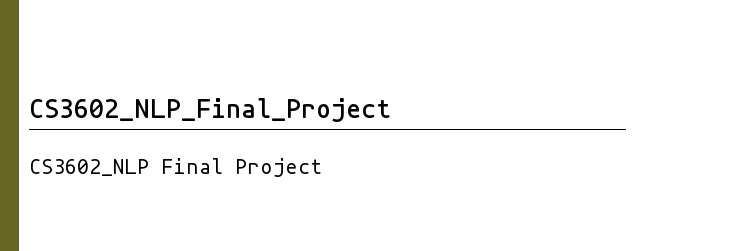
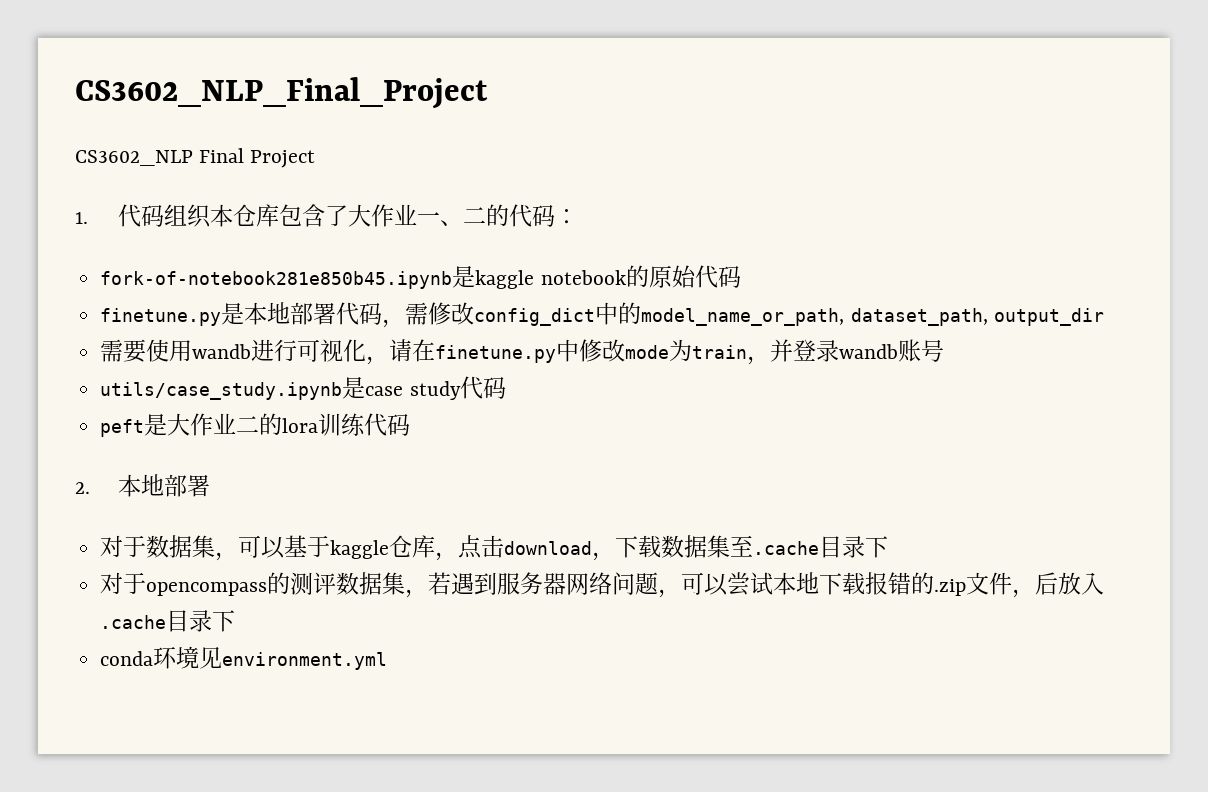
+ 1.代码组织本仓库包含了大作业一、二的代码：
+ fork-of-notebook281e850b45.ipynb是kaggle notebook的原始代码
+ finetune.py是本地部署代码，需修改config_dict中的model_name_or_path, dataset_path, output_dir
+ 需要使用wandb进行可视化，请在finetune.py中修改mode为train，并登录wandb账号
+ utils/case_study.ipynb是case study代码
+ peft是大作业二的lora训练代码
+ 2.本地部署
+ 对于数据集，可以基于kaggle仓库，点击download，下载数据集至.cache目录下
+ 对于opencompass的测评数据集，若遇到服务器网络问题，可以尝试本地下载报错的.zip文件，后放入.cache目录下
+ conda环境见environment.yml

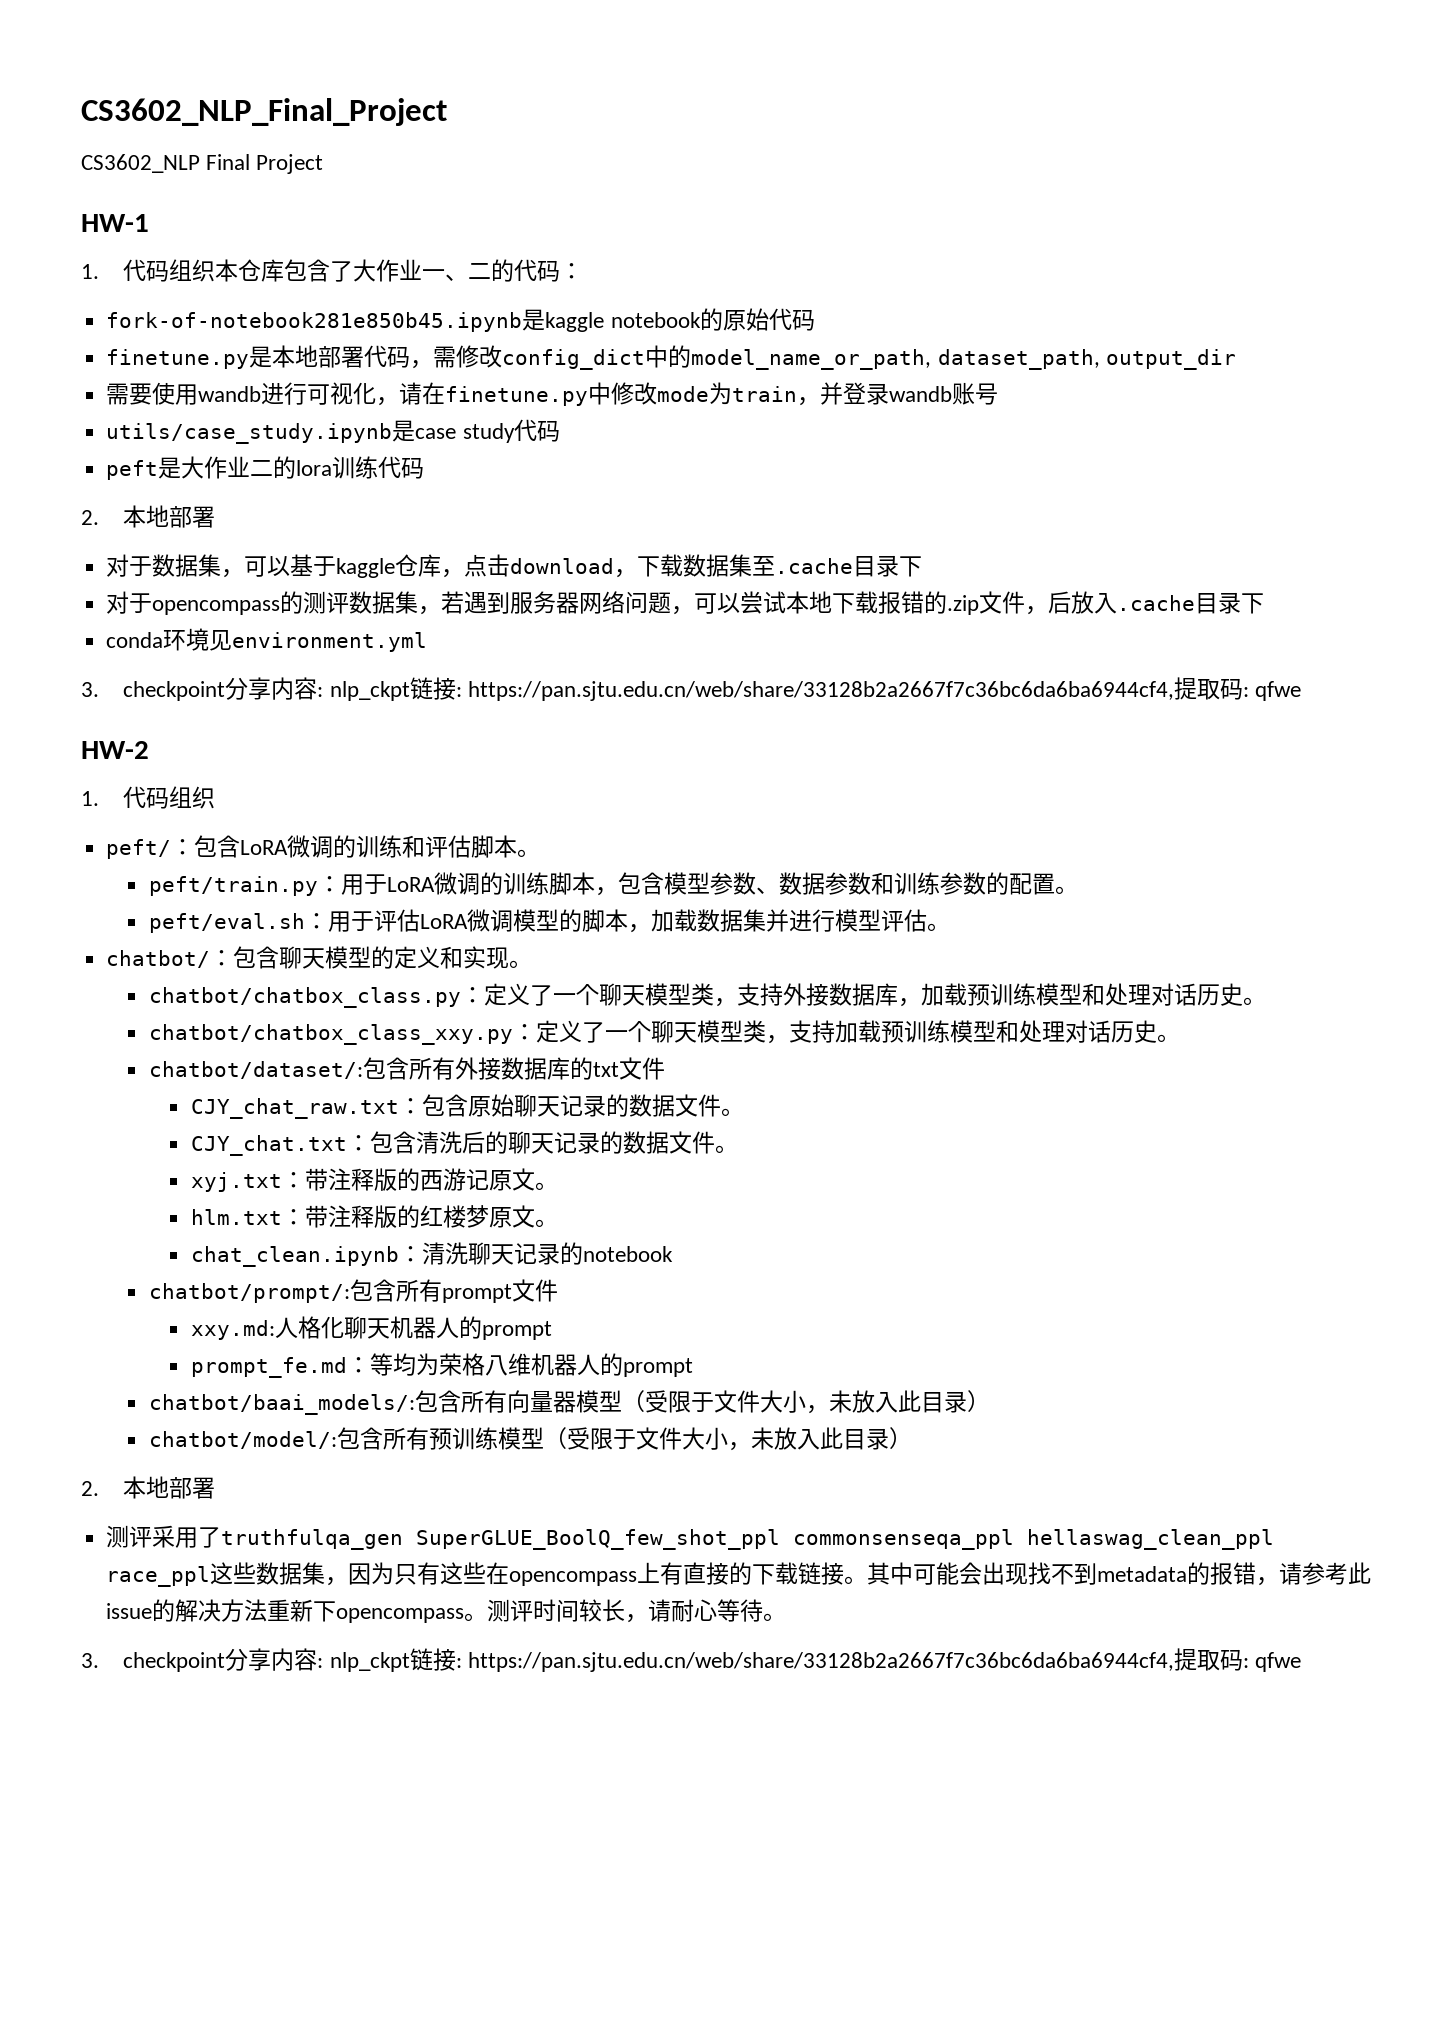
+ HW-1
  conda环境见environment.yml
+ 3. checkpoint分享内容: nlp_ckpt链接: https://pan.sjtu.edu.cn/web/share/33128b2a2667f7c36bc6da6ba6944cf4,提取码: qfwe
+ HW-2
+ 1.代码组织
+ peft/：包含LoRA微调的训练和评估脚本。
+ peft/train.py：用于LoRA微调的训练脚本，包含模型参数、数据参数和训练参数的配置。
+ peft/eval.sh：用于评估LoRA微调模型的脚本，加载数据集并进行模型评估。
+ chatbot/：包含聊天模型的定义和实现。
+ chatbot/chatbox_class.py：定义了一个聊天模型类，支持外接数据库，加载预训练模型和处理对话历史。
+ chatbot/chatbox_class_xxy.py：定义了一个聊天模型类，支持加载预训练模型和处理对话历史。
+ chatbot/dataset/:包含所有外接数据库的txt文件
+ CJY_chat_raw.txt：包含原始聊天记录的数据文件。
+ CJY_chat.txt：包含清洗后的聊天记录的数据文件。
+ xyj.txt：带注释版的西游记原文。
+ hlm.txt：带注释版的红楼梦原文。
+ chat_clean.ipynb：清洗聊天记录的notebook
+ chatbot/prompt/:包含所有prompt文件
+ xxy.md:人格化聊天机器人的prompt
+ prompt_fe.md：等均为荣格八维机器人的prompt
+ chatbot/baai_models/:包含所有向量器模型（受限于文件大小，未放入此目录）
+ chatbot/model/:包含所有预训练模型（受限于文件大小，未放入此目录）
+ 2.本地部署
+ 测评采用了truthfulqa_gen SuperGLUE_BoolQ_few_shot_ppl commonsenseqa_ppl hellaswag_clean_ppl race_ppl这些数据集，因为只有这些在opencompass上有直接的下载链接。其中可能会出现找不到metadata的报错，请参考此issue的解决方法重新下opencompass。测评时间较长，请耐心等待。
+ 3. checkpoint分享内容: nlp_ckpt链接: https://pan.sjtu.edu.cn/web/share/33128b2a2667f7c36bc6da6ba6944cf4,提取码: qfwe

